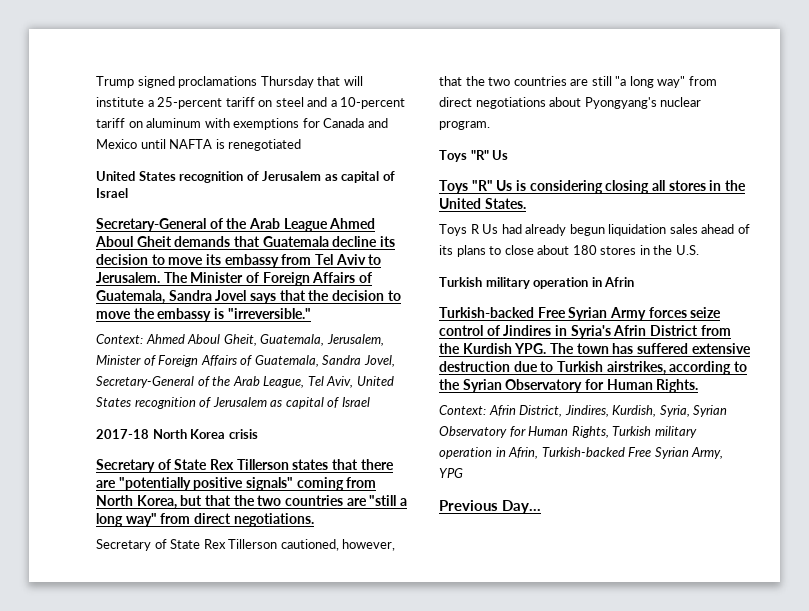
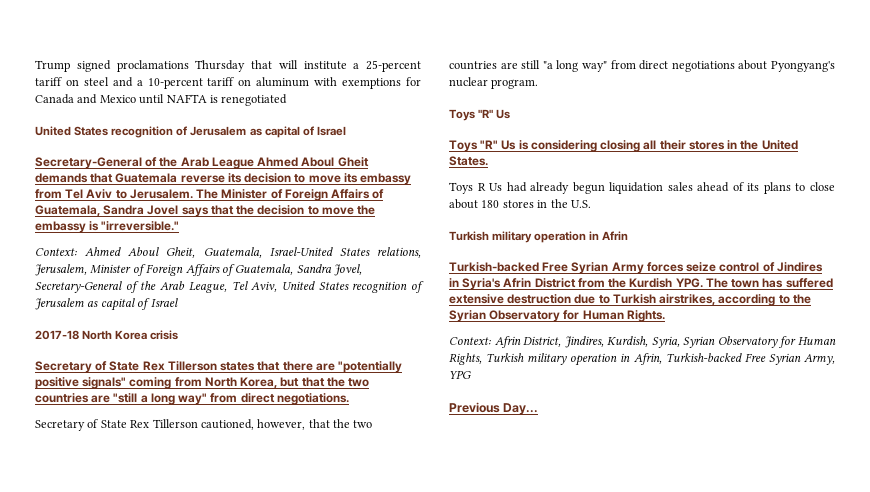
- Secretary-General of the Arab League Ahmed Aboul Gheit demands that Guatemala decline its decision to move its embassy from Tel Aviv to Jerusalem.
+ Secretary-General of the Arab League Ahmed Aboul Gheit demands that Guatemala reverse its decision to move its embassy from Tel Aviv to Jerusalem.
- Context: Ahmed Aboul Gheit, Guatemala, Jerusalem, Minister of Foreign Affairs of Guatemala, Sandra Jovel, Secretary-General of the Arab League, Tel Aviv, United States recognition of Jerusalem as capital of Israel
+ Context: Ahmed Aboul Gheit, Guatemala, Israel-United States relations, Jerusalem, Minister of Foreign Affairs of Guatemala, Sandra Jovel, Secretary-General of the Arab League, Tel Aviv, United States recognition of Jerusalem as capital of Israel
- Toys "R" Us is considering closing all stores in the United States.
+ Toys "R" Us is considering closing all their stores in the United States.

